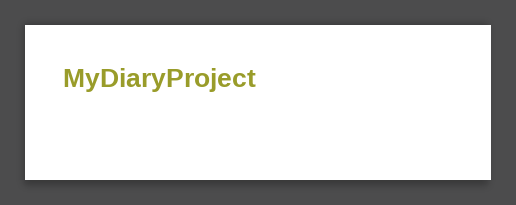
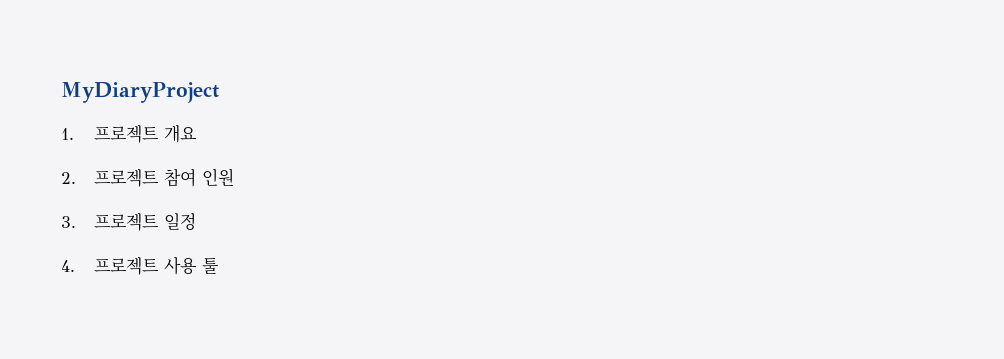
+ 1. 프로젝트 개요
+ 2. 프로젝트 참여 인원
+ 3. 프로젝트 일정
+ 4. 프로젝트 사용 툴

